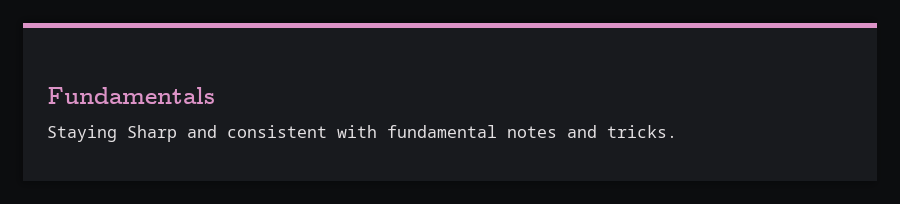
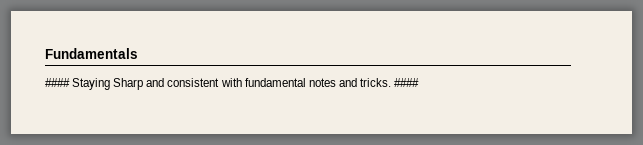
- Staying Sharp and consistent with fundamental notes and tricks.
+ #### Staying Sharp and consistent with fundamental notes and tricks. ####

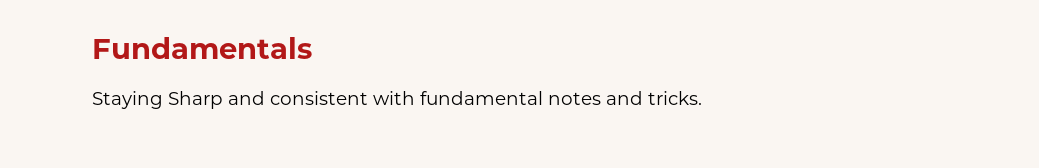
- #### Staying Sharp and consistent with fundamental notes and tricks. ####
+ Staying Sharp and consistent with fundamental notes and tricks.

